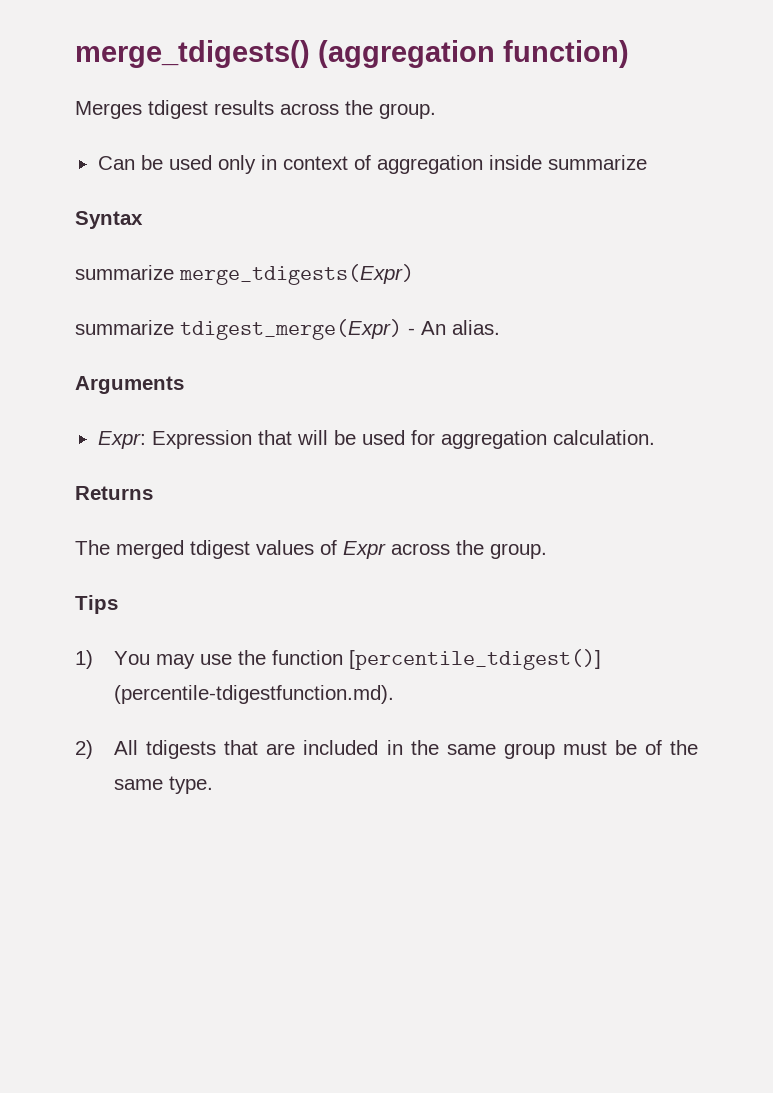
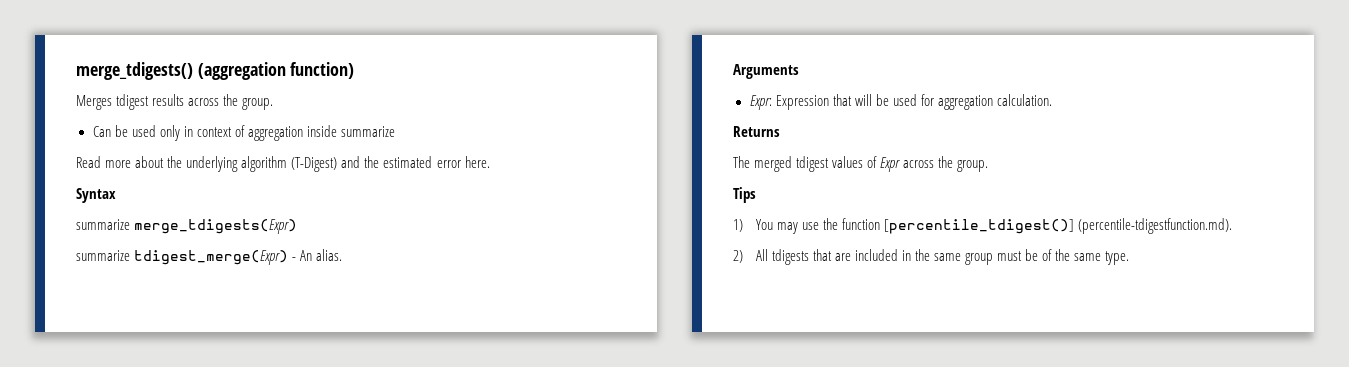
+ Read more about the underlying algorithm (T-Digest) and the estimated error here.

